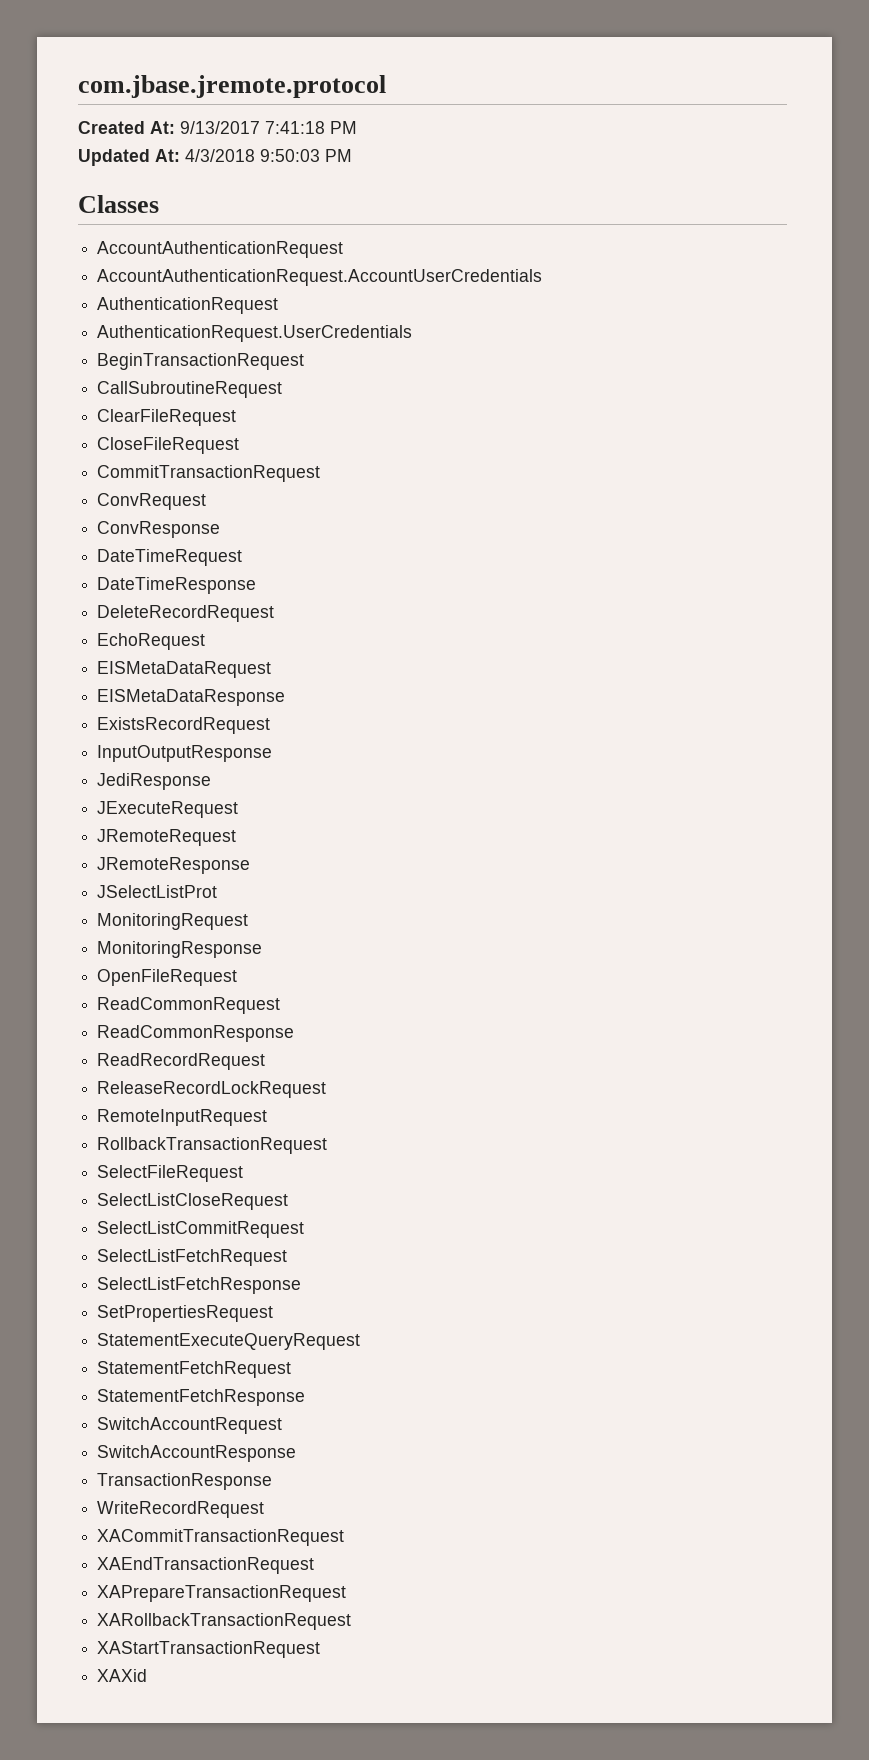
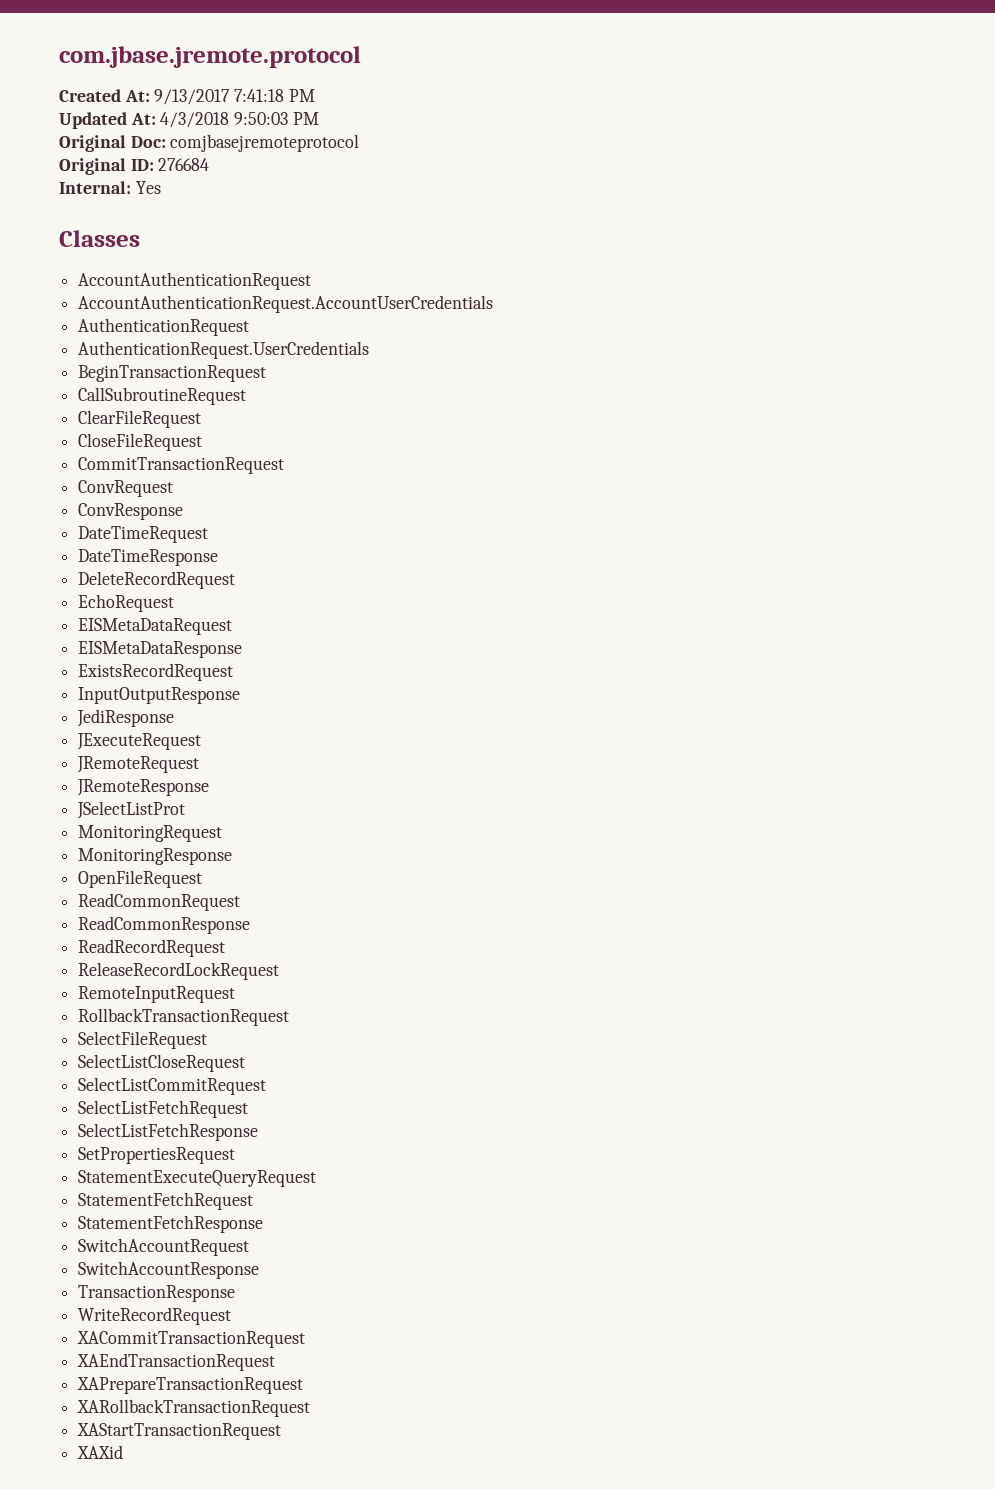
+ Original Doc: comjbasejremoteprotocol
+ Original ID: 276684
+ Internal: Yes

